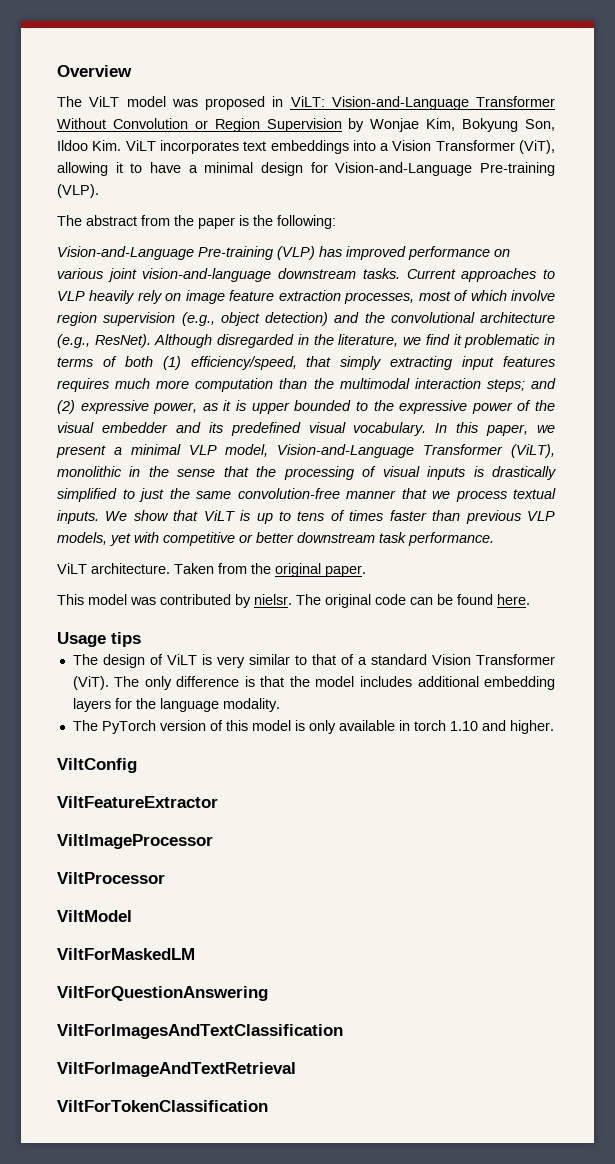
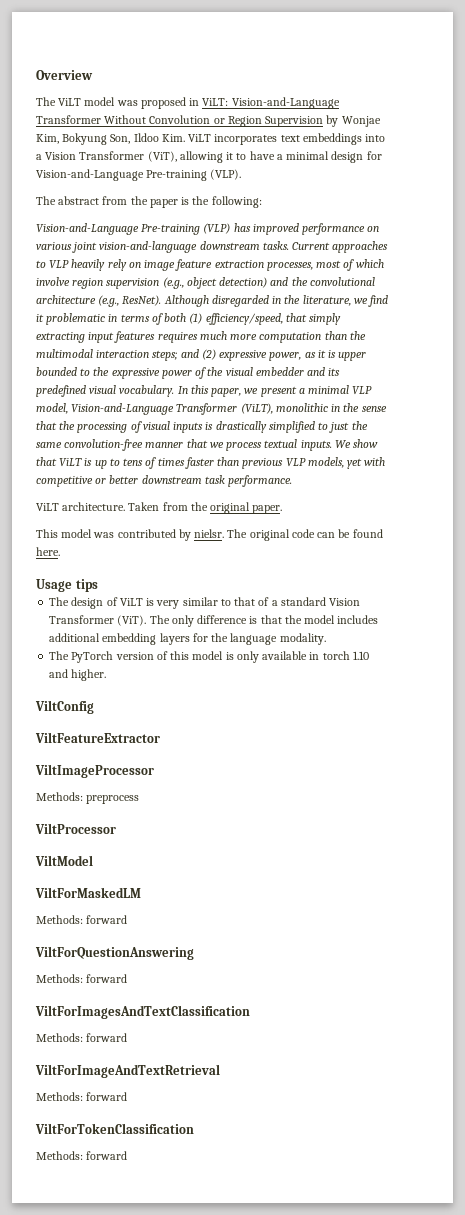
+ Methods: preprocess
  ViltForMaskedLM
+ Methods: forward
  ViltForQuestionAnswering
+ Methods: forward
  ViltForImagesAndTextClassification
+ Methods: forward
  ViltForImageAndTextRetrieval
+ Methods: forward
  ViltForTokenClassification
+ Methods: forward

